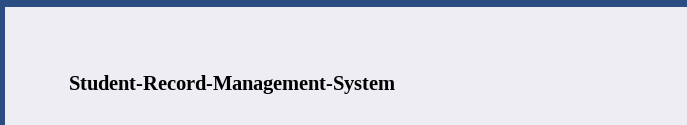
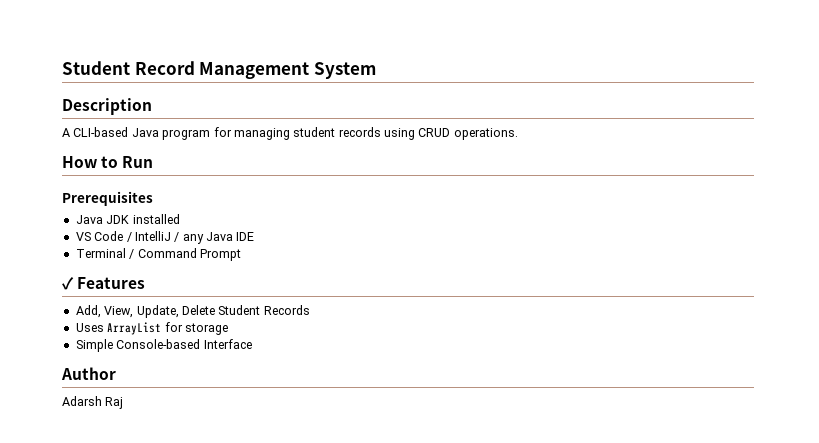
- Student-Record-Management-System
+ Student Record Management System
+ Description
+ A CLI-based Java program for managing student records using CRUD operations.
+ How to Run
+ Prerequisites
+ Java JDK installed
+ VS Code / IntelliJ / any Java IDE
+ Terminal / Command Prompt
+ ✓ Features
+ Add, View, Update, Delete Student Records
+ Uses ArrayList for storage
+ Simple Console-based Interface
+ Author
+ Adarsh Raj

